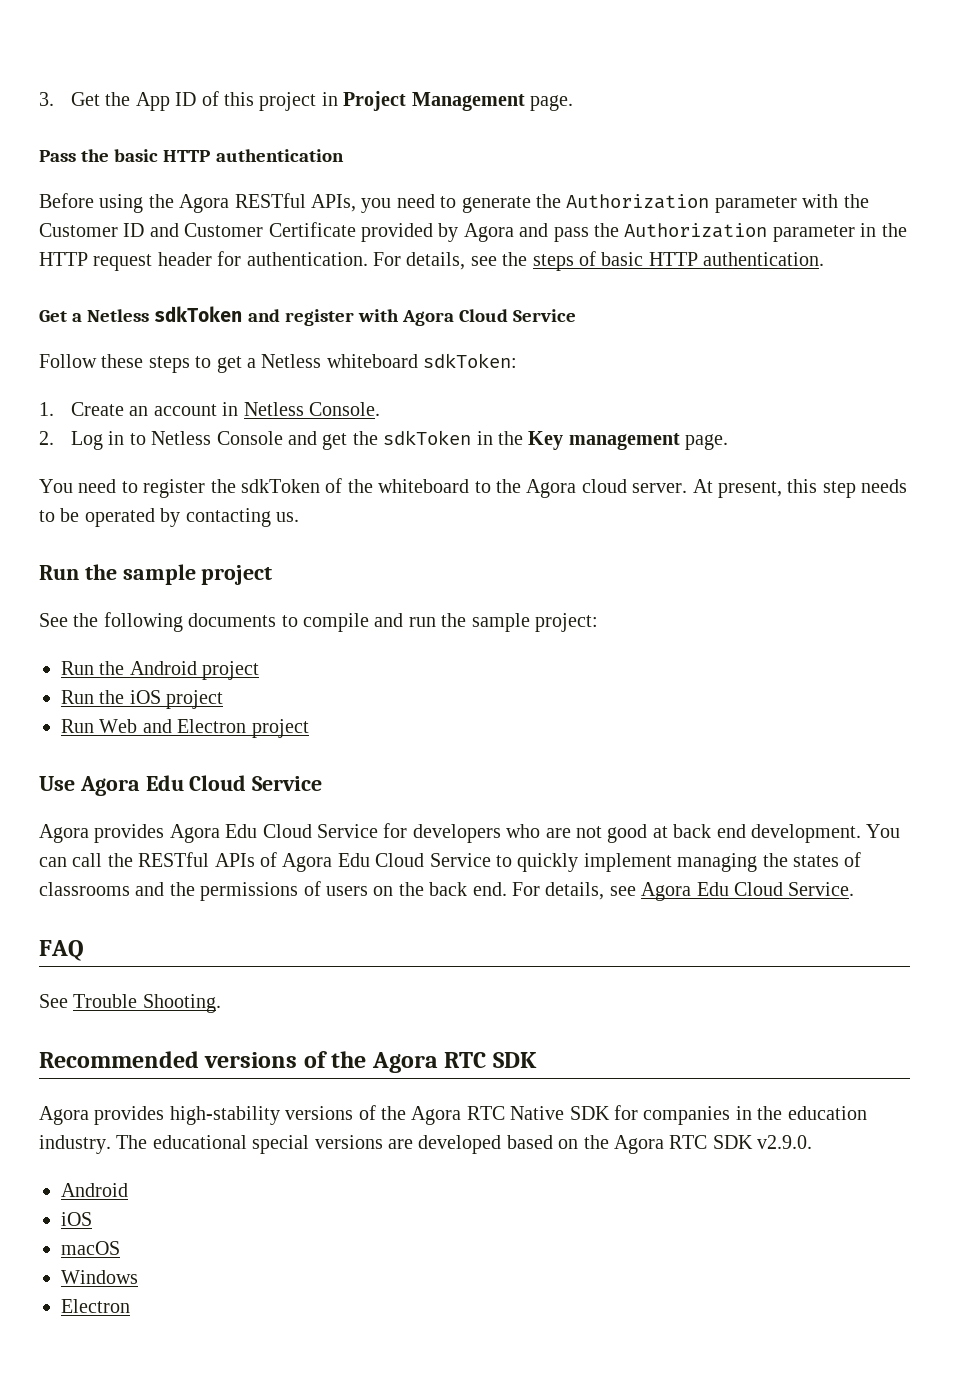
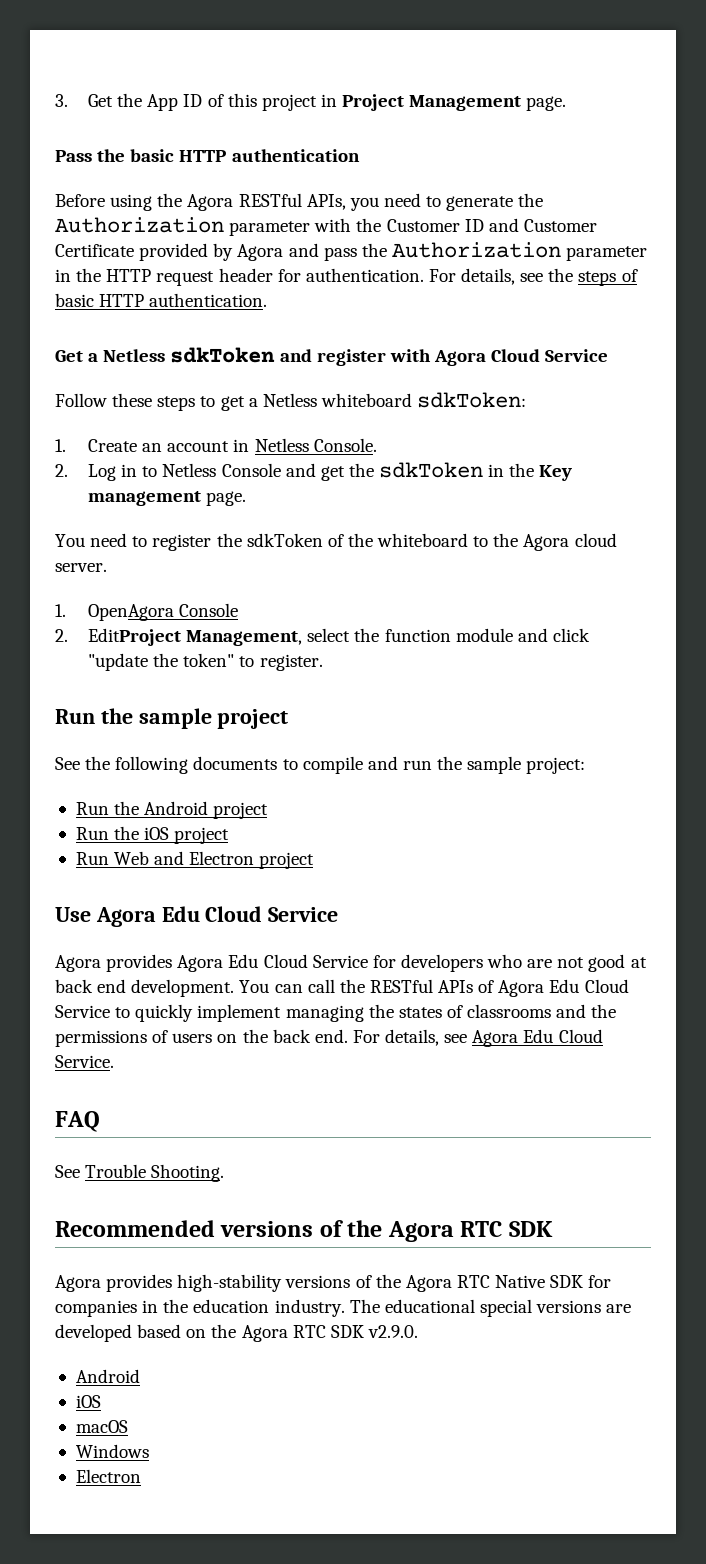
- You need to register the sdkToken of the whiteboard to the Agora cloud server. At present, this step needs to be operated by contacting us.
+ You need to register the sdkToken of the whiteboard to the Agora cloud server.
+ 1. OpenAgora Console
+ 2. EditProject Management, select the function module and click "update the token" to register.

